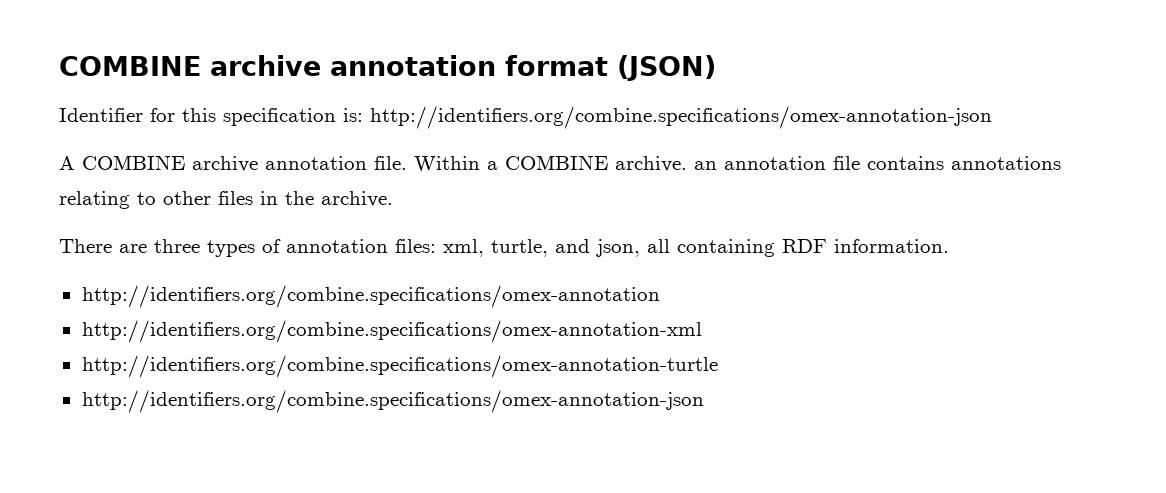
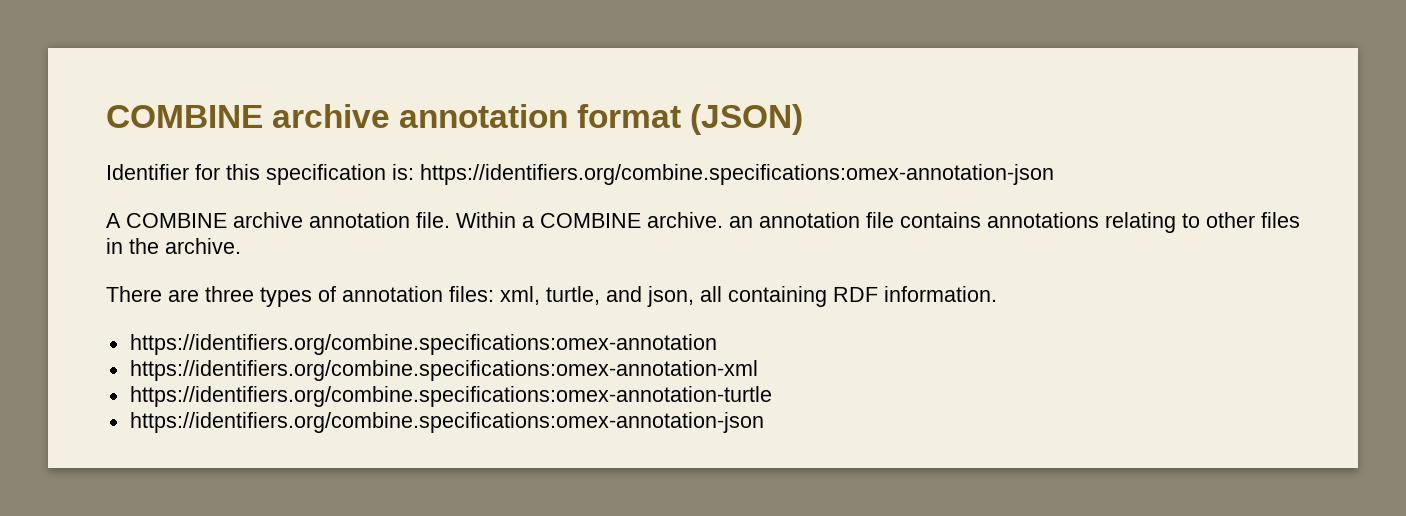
- Identifier for this specification is: http://identifiers.org/combine.specifications/omex-annotation-json
+ Identifier for this specification is: https://identifiers.org/combine.specifications:omex-annotation-json
- http://identifiers.org/combine.specifications/omex-annotation
- http://identifiers.org/combine.specifications/omex-annotation-xml
- http://identifiers.org/combine.specifications/omex-annotation-turtle
- http://identifiers.org/combine.specifications/omex-annotation-json
+ https://identifiers.org/combine.specifications:omex-annotation
+ https://identifiers.org/combine.specifications:omex-annotation-xml
+ https://identifiers.org/combine.specifications:omex-annotation-turtle
+ https://identifiers.org/combine.specifications:omex-annotation-json

